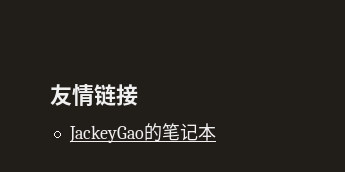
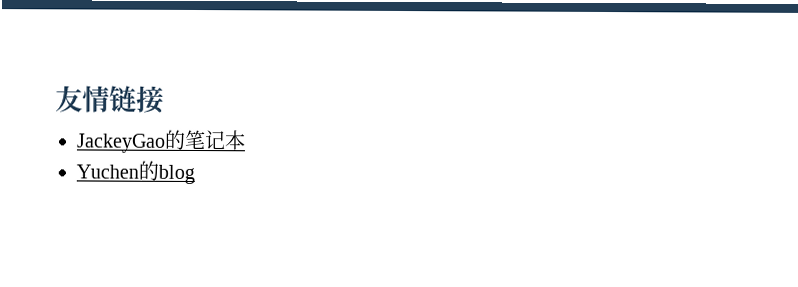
+ Yuchen的blog

